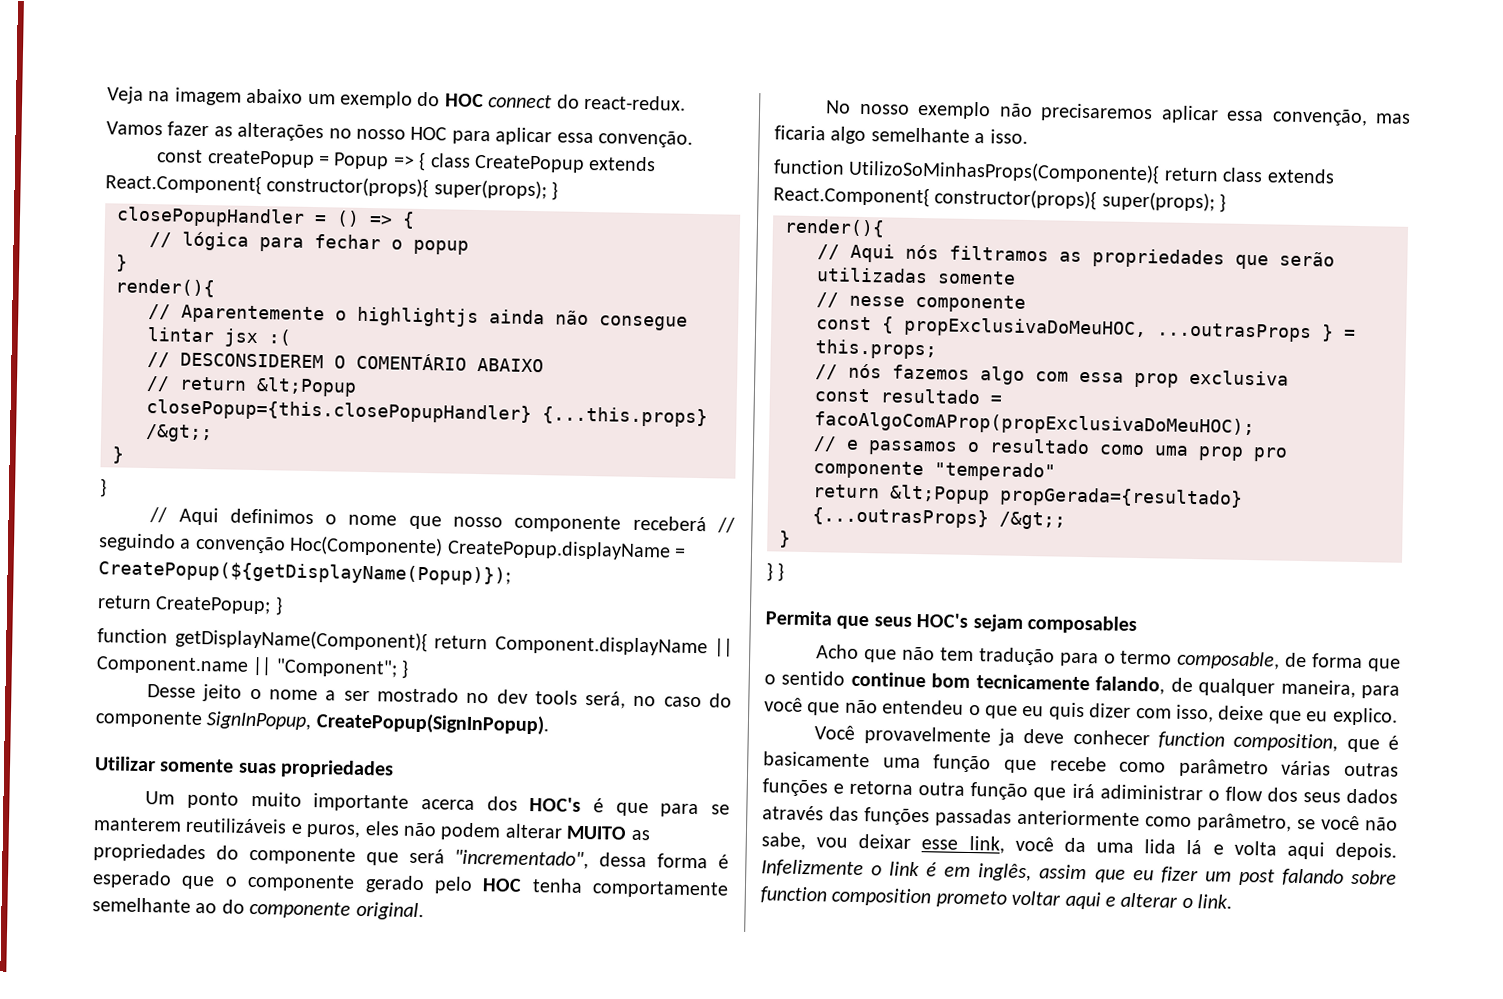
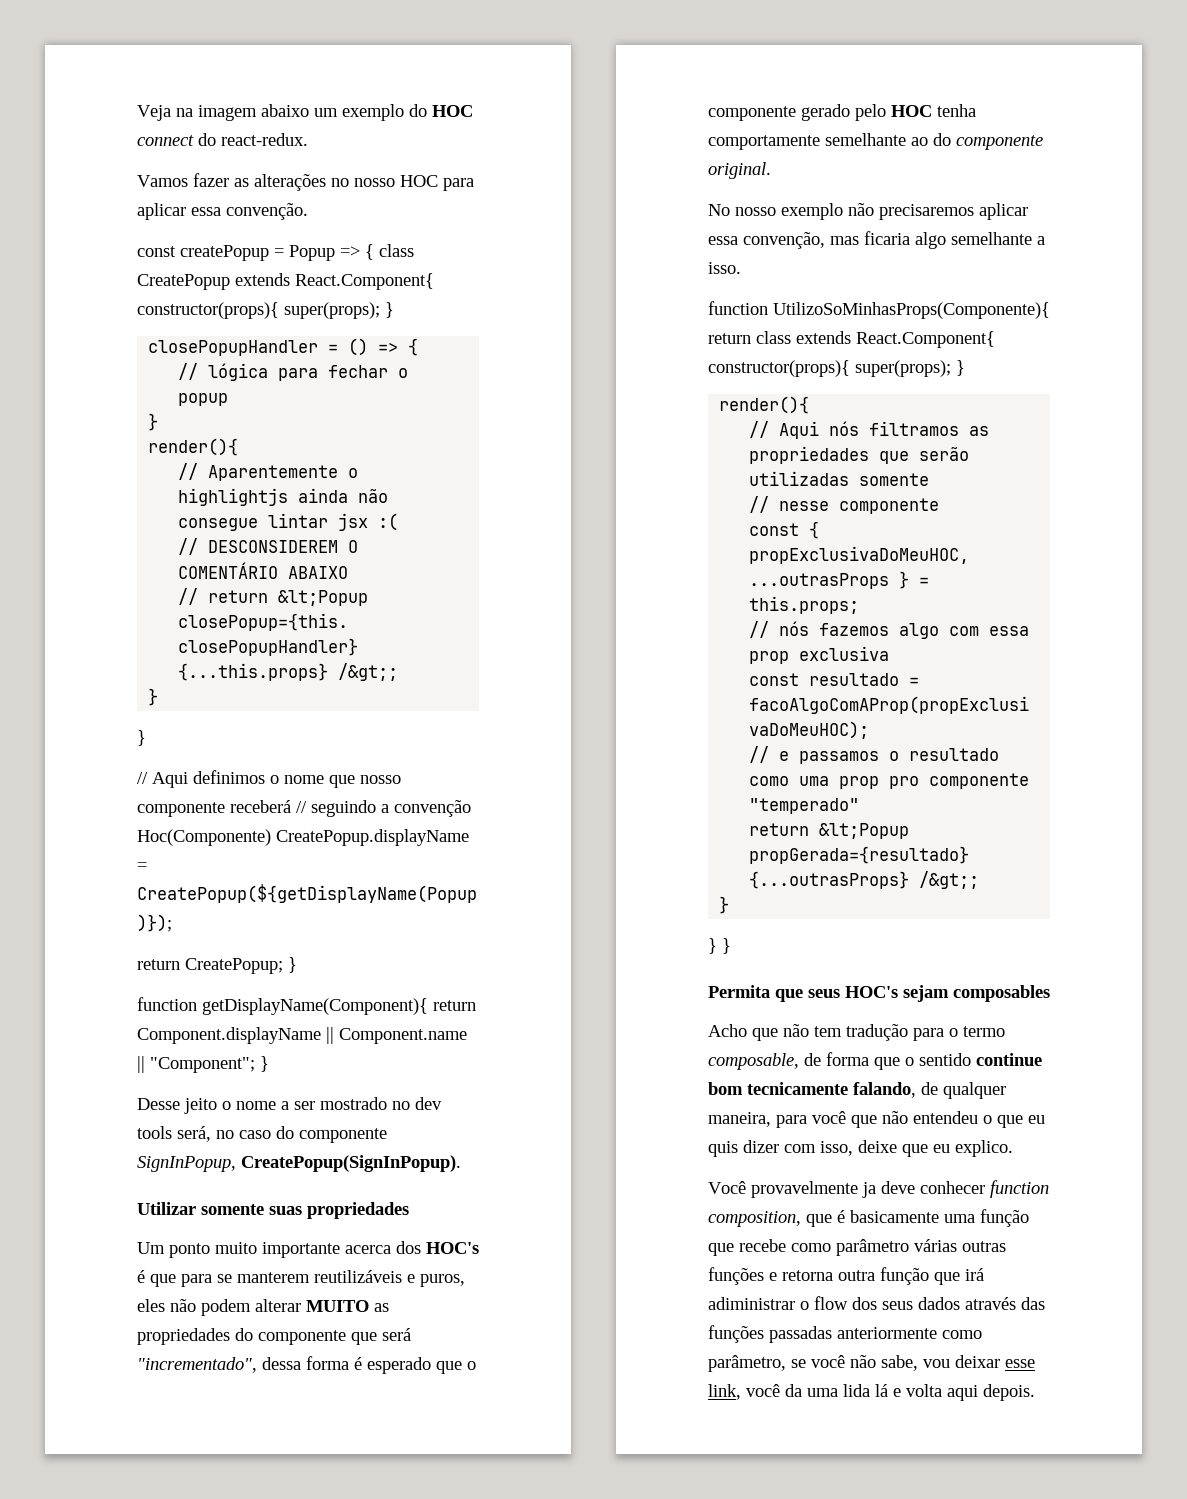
- Infelizmente o link é em inglês, assim que eu fizer um post falando sobre function composition prometo voltar aqui e alterar o link.

